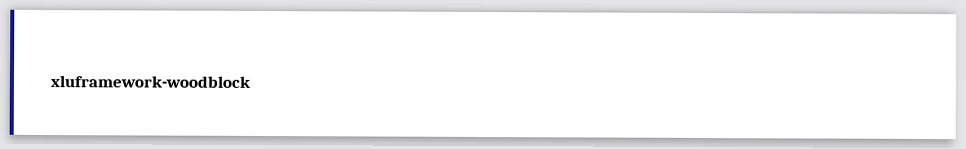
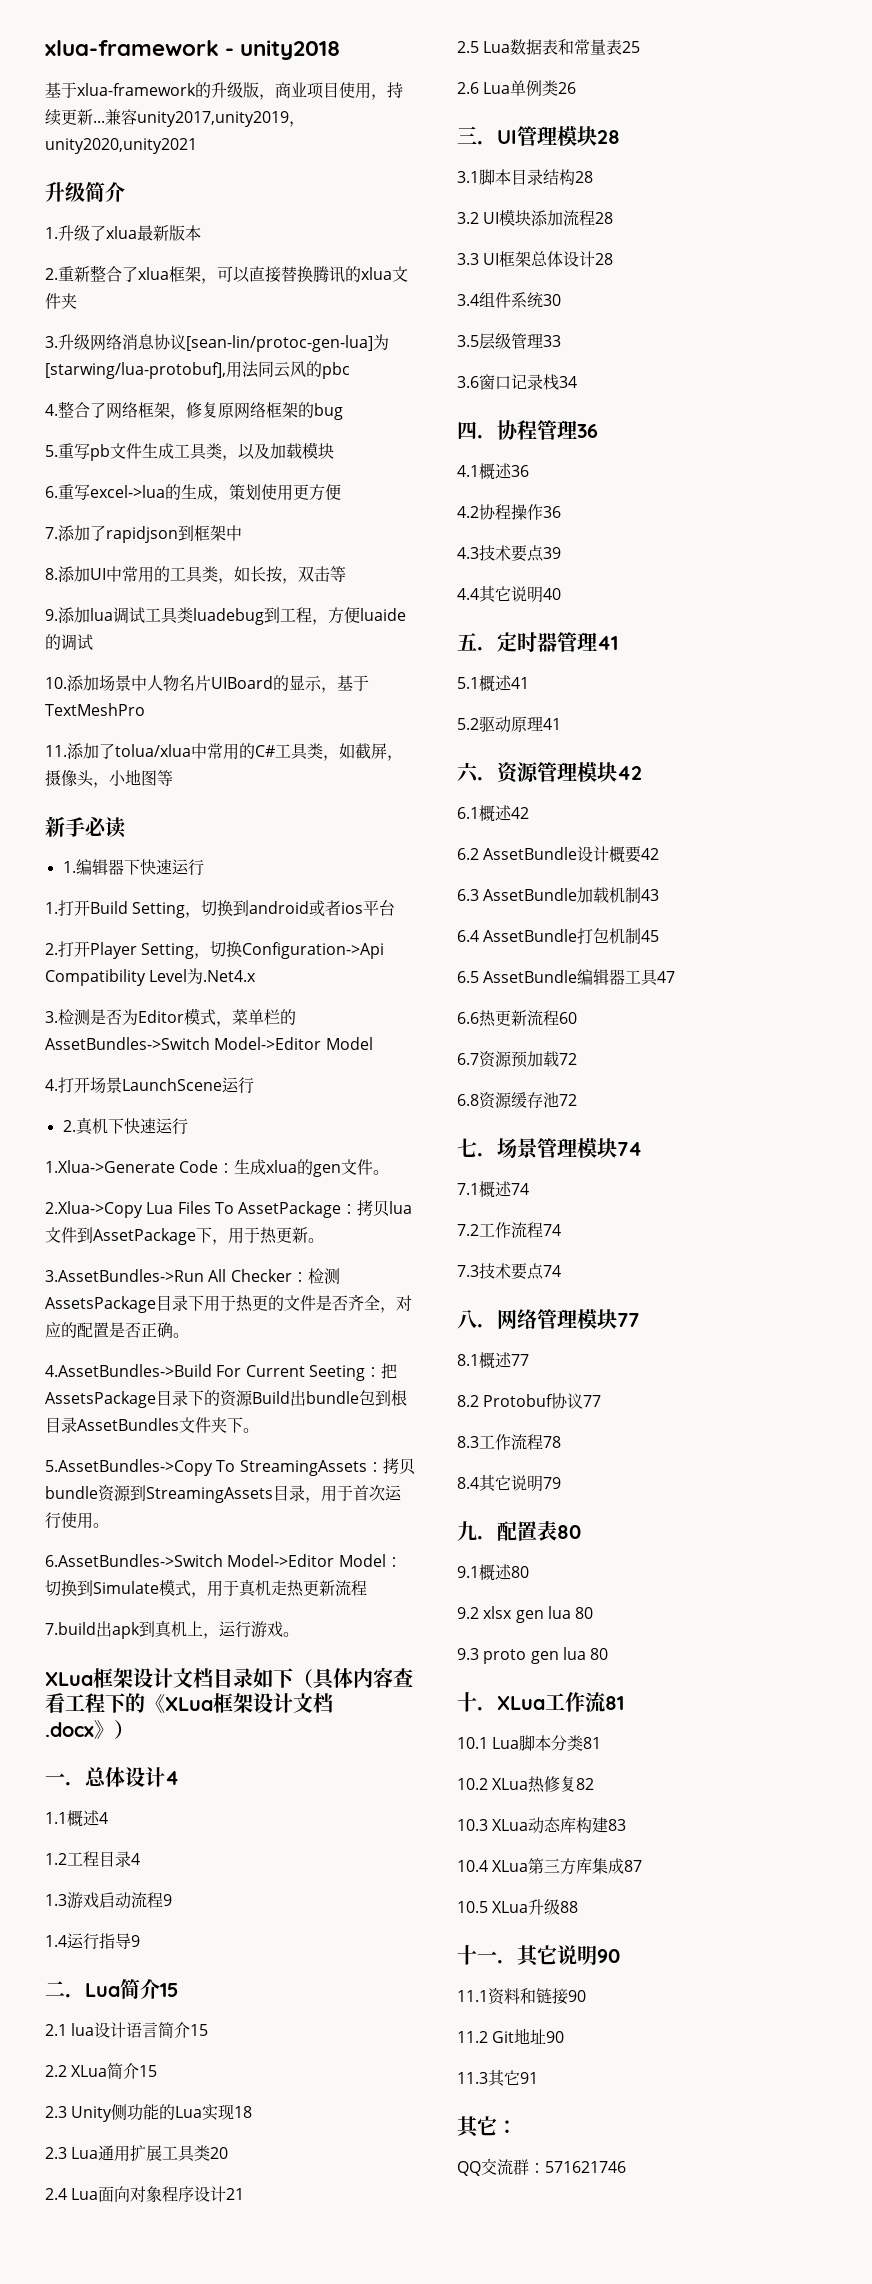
- xluframework-woodblock
+ xlua-framework - unity2018
+ 基于xlua-framework的升级版，商业项目使用，持续更新...兼容unity2017,unity2019，unity2020,unity2021
+ 升级简介
+ 1.升级了xlua最新版本
+ 2.重新整合了xlua框架，可以直接替换腾讯的xlua文件夹
+ 3.升级网络消息协议[sean-lin/protoc-gen-lua]为[starwing/lua-protobuf],用法同云风的pbc
+ 4.整合了网络框架，修复原网络框架的bug
+ 5.重写pb文件生成工具类，以及加载模块
+ 6.重写excel->lua的生成，策划使用更方便
+ 7.添加了rapidjson到框架中
+ 8.添加UI中常用的工具类，如长按，双击等
+ 9.添加lua调试工具类luadebug到工程，方便luaide的调试
+ 10.添加场景中人物名片UIBoard的显示，基于TextMeshPro
+ 11.添加了tolua/xlua中常用的C#工具类，如截屏，摄像头，小地图等
+ 新手必读
+ 1.编辑器下快速运行
+ 1.打开Build Setting，切换到android或者ios平台
+ 2.打开Player Setting，切换Configuration->Api Compatibility Level为.Net4.x
+ 3.检测是否为Editor模式，菜单栏的AssetBundles->Switch Model->Editor Model
+ 4.打开场景LaunchScene运行
+ 2.真机下快速运行
+ 1.Xlua->Generate Code：生成xlua的gen文件。
+ 2.Xlua->Copy Lua Files To AssetPackage：拷贝lua文件到AssetPackage下，用于热更新。
+ 3.AssetBundles->Run All Checker：检测AssetsPackage目录下用于热更的文件是否齐全，对应的配置是否正确。
+ 4.AssetBundles->Build For Current Seeting：把AssetsPackage目录下的资源Build出bundle包到根目录AssetBundles文件夹下。
+ 5.AssetBundles->Copy To StreamingAssets：拷贝bundle资源到StreamingAssets目录，用于首次运行使用。
+ 6.AssetBundles->Switch Model->Editor Model：切换到Simulate模式，用于真机走热更新流程
+ 7.build出apk到真机上，运行游戏。
+ XLua框架设计文档目录如下（具体内容查看工程下的《XLua框架设计文档.docx》）
+ 一．总体设计4
+ 1.1概述4
+ 1.2工程目录4
+ 1.3游戏启动流程9
+ 1.4运行指导9
+ 二．Lua简介15
+ 2.1 lua设计语言简介15
+ 2.2 XLua简介15
+ 2.3 Unity侧功能的Lua实现18
+ 2.3 Lua通用扩展工具类20
+ 2.4 Lua面向对象程序设计21
+ 2.5 Lua数据表和常量表25
+ 2.6 Lua单例类26
+ 三．UI管理模块28
+ 3.1脚本目录结构28
+ 3.2 UI模块添加流程28
+ 3.3 UI框架总体设计28
+ 3.4组件系统30
+ 3.5层级管理33
+ 3.6窗口记录栈34
+ 四．协程管理36
+ 4.1概述36
+ 4.2协程操作36
+ 4.3技术要点39
+ 4.4其它说明40
+ 五．定时器管理41
+ 5.1概述41
+ 5.2驱动原理41
+ 六．资源管理模块42
+ 6.1概述42
+ 6.2 AssetBundle设计概要42
+ 6.3 AssetBundle加载机制43
+ 6.4 AssetBundle打包机制45
+ 6.5 AssetBundle编辑器工具47
+ 6.6热更新流程60
+ 6.7资源预加载72
+ 6.8资源缓存池72
+ 七．场景管理模块74
+ 7.1概述74
+ 7.2工作流程74
+ 7.3技术要点74
+ 八．网络管理模块77
+ 8.1概述77
+ 8.2 Protobuf协议77
+ 8.3工作流程78
+ 8.4其它说明79
+ 九．配置表80
+ 9.1概述80
+ 9.2 xlsx gen lua 80
+ 9.3 proto gen lua 80
+ 十．XLua工作流81
+ 10.1 Lua脚本分类81
+ 10.2 XLua热修复82
+ 10.3 XLua动态库构建83
+ 10.4 XLua第三方库集成87
+ 10.5 XLua升级88
+ 十一．其它说明90
+ 11.1资料和链接90
+ 11.2 Git地址90
+ 11.3其它91
+ 其它：
+ QQ交流群：571621746

